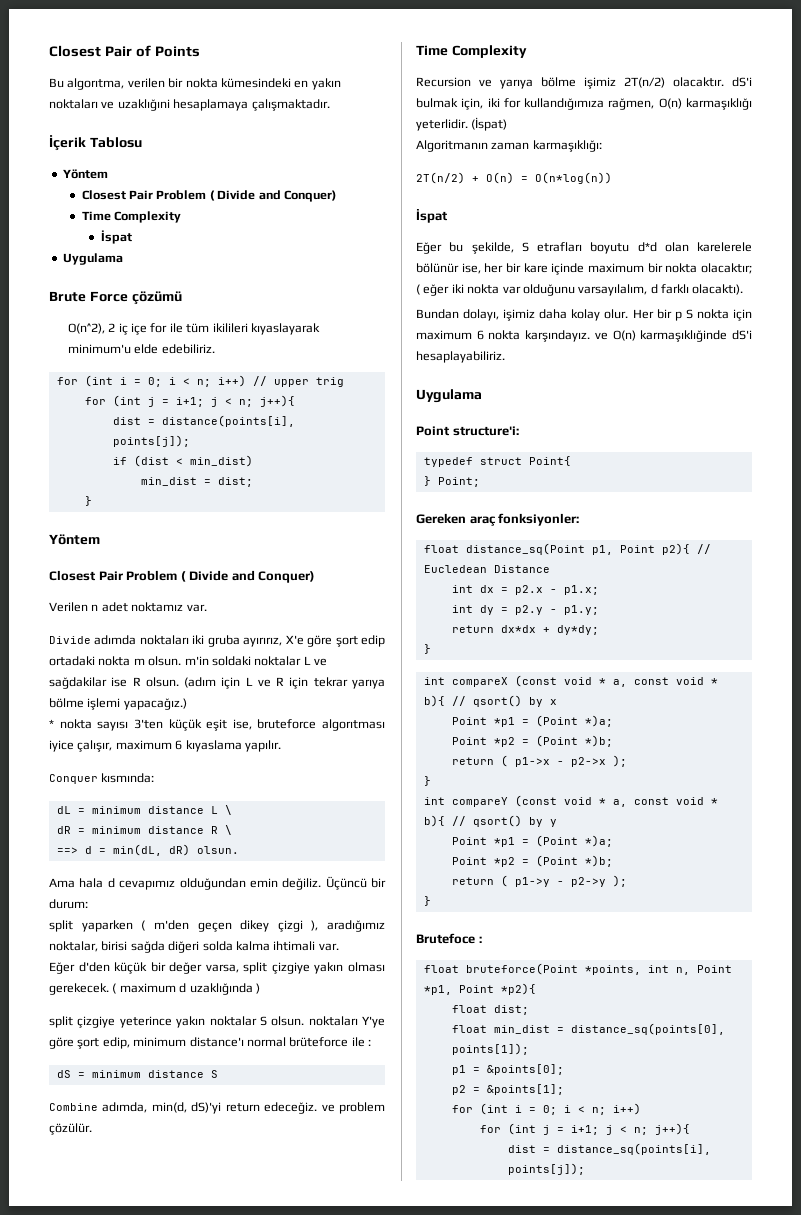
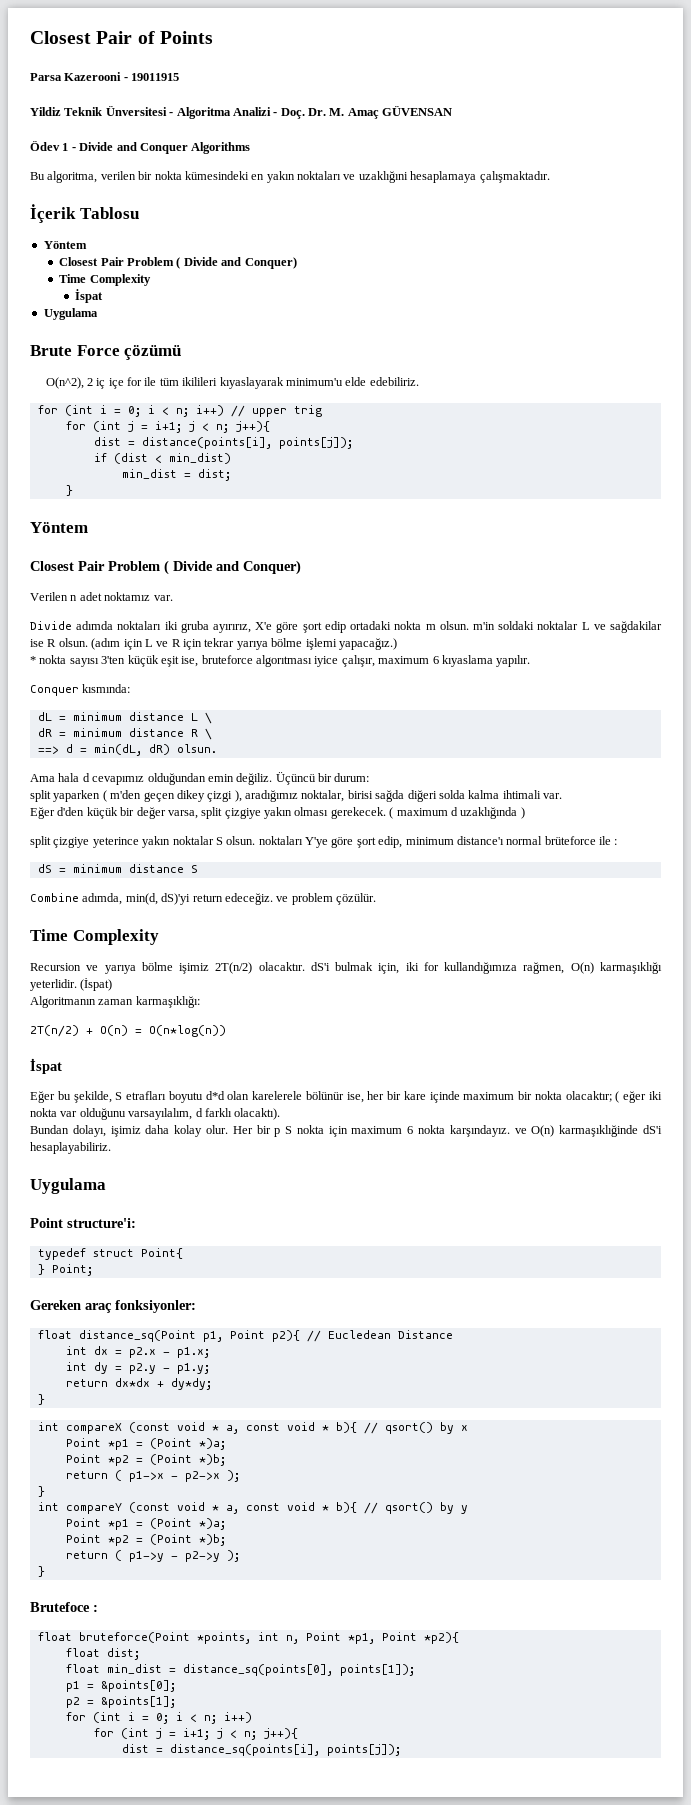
+ Parsa Kazerooni - 19011915
+ Yildiz Teknik Ünversitesi - Algoritma Analizi - Doç. Dr. M. Amaç GÜVENSAN
+ Ödev 1 - Divide and Conquer Algorithms
- Bu algorıtma, verilen bir nokta kümesindeki en yakın noktaları ve uzaklığıni hesaplamaya çalışmaktadır.
+ Bu algoritma, verilen bir nokta kümesindeki en yakın noktaları ve uzaklığıni hesaplamaya çalışmaktadır.

